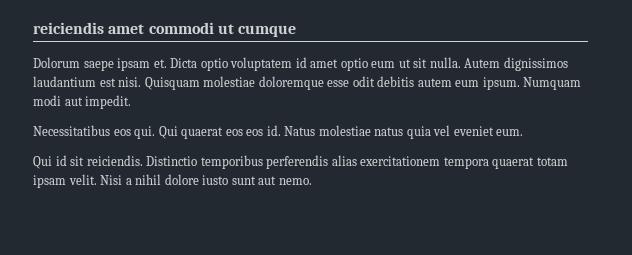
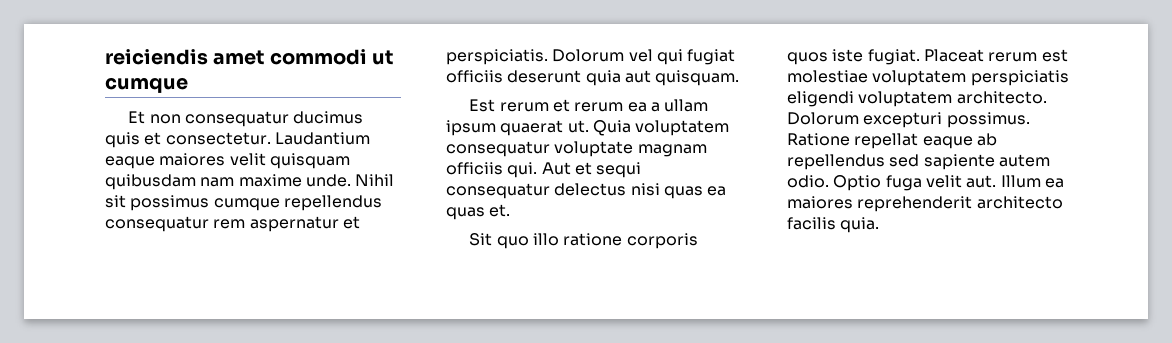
- Dolorum saepe ipsam et. Dicta optio voluptatem id amet optio eum ut sit nulla. Autem dignissimos laudantium est nisi. Quisquam molestiae doloremque esse odit debitis autem eum ipsum. Numquam modi aut impedit.
- Necessitatibus eos qui. Qui quaerat eos eos id. Natus molestiae natus quia vel eveniet eum.
- Qui id sit reiciendis. Distinctio temporibus perferendis alias exercitationem tempora quaerat totam ipsam velit. Nisi a nihil dolore iusto sunt aut nemo.
+ Et non consequatur ducimus quis et consectetur. Laudantium eaque maiores velit quisquam quibusdam nam maxime unde. Nihil sit possimus cumque repellendus consequatur rem aspernatur et perspiciatis. Dolorum vel qui fugiat officiis deserunt quia aut quisquam.
+ Est rerum et rerum ea a ullam ipsum quaerat ut. Quia voluptatem consequatur voluptate magnam officiis qui. Aut et sequi consequatur delectus nisi quas ea quas et.
+ Sit quo illo ratione corporis quos iste fugiat. Placeat rerum est molestiae voluptatem perspiciatis eligendi voluptatem architecto. Dolorum excepturi possimus. Ratione repellat eaque ab repellendus sed sapiente autem odio. Optio fuga velit aut. Illum ea maiores reprehenderit architecto facilis quia.

